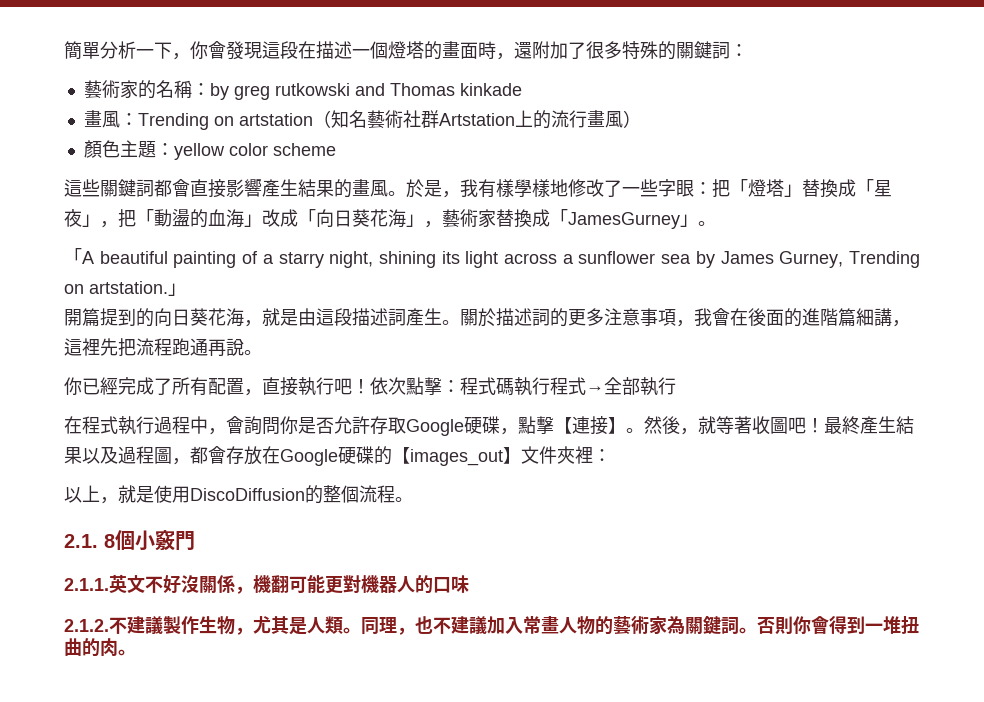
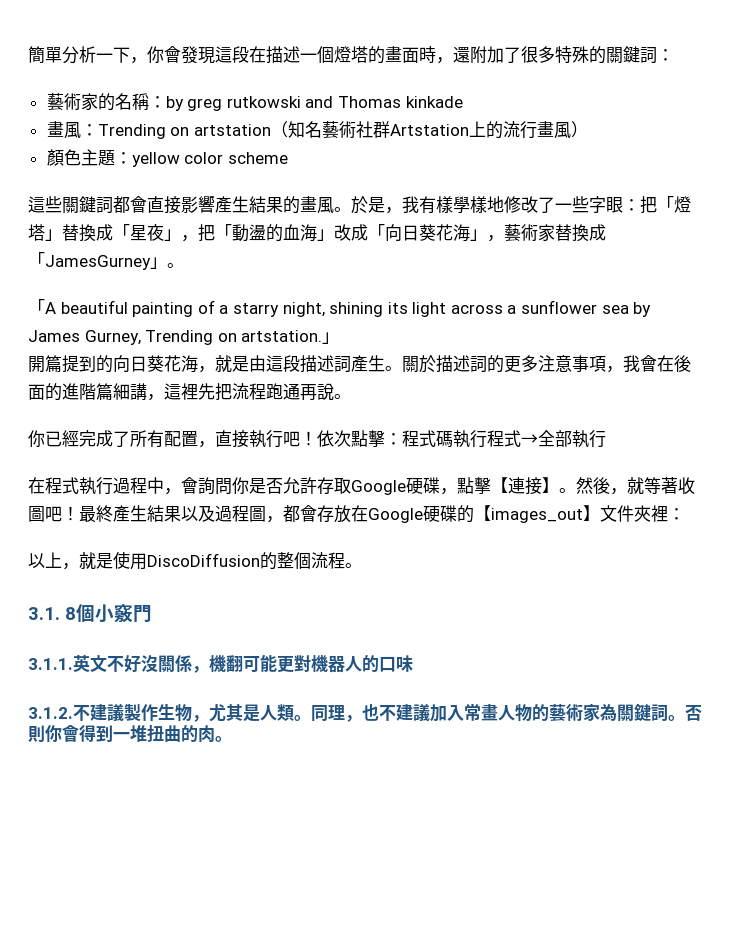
- 2.1. 8個小竅門
+ 3.1. 8個小竅門
- 2.1.1.英文不好沒關係，機翻可能更對機器人的口味
+ 3.1.1.英文不好沒關係，機翻可能更對機器人的口味
- 2.1.2.不建議製作生物，尤其是人類。
+ 3.1.2.不建議製作生物，尤其是人類。

